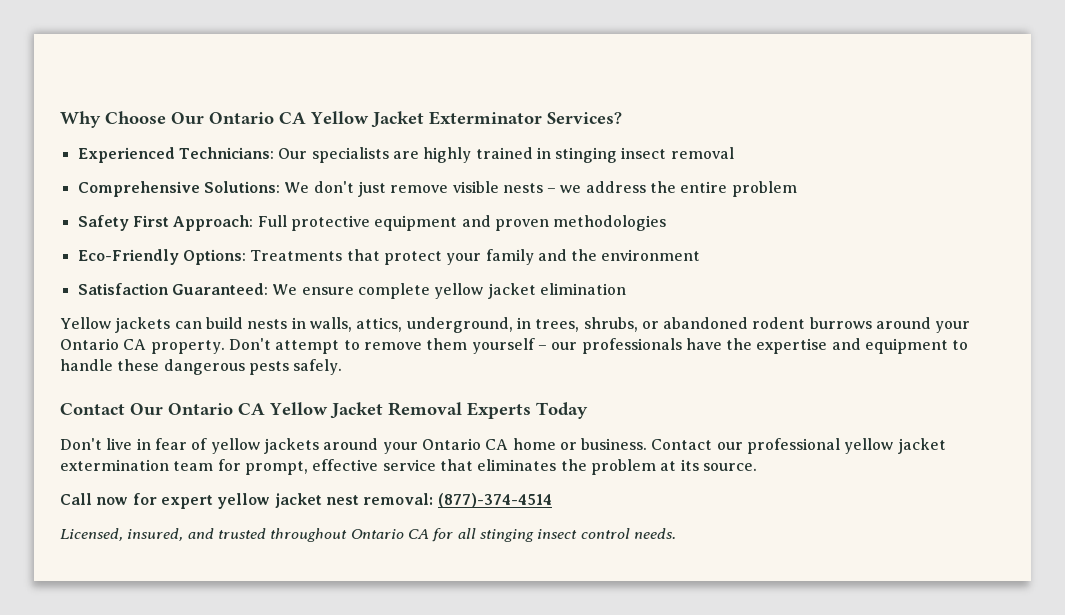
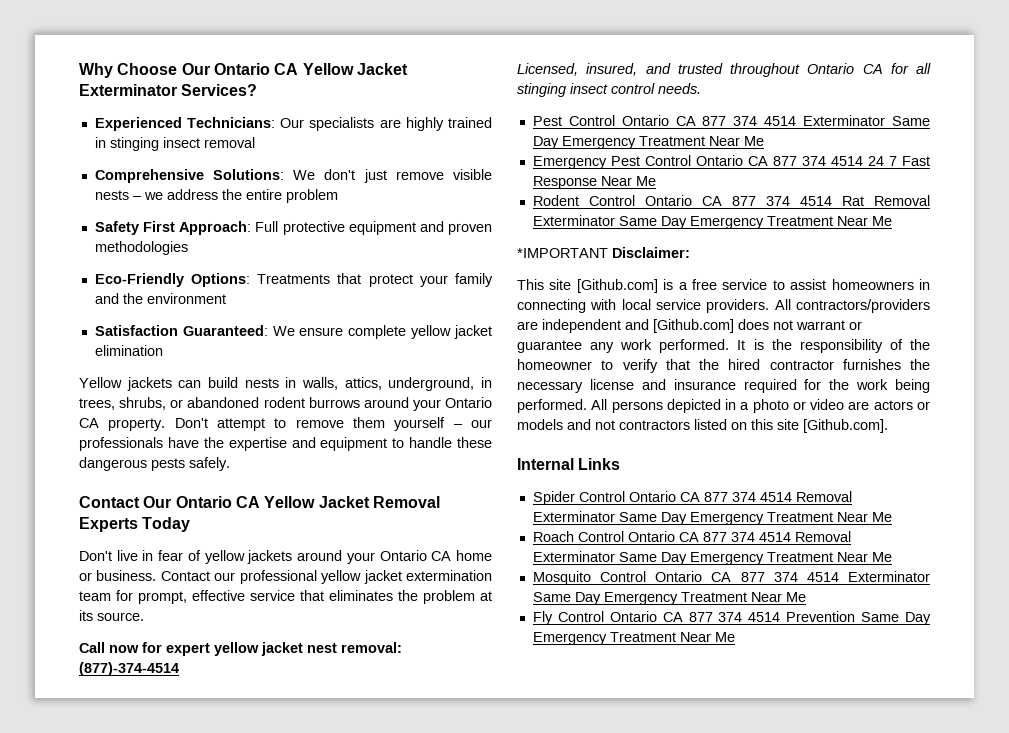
+ Pest Control Ontario CA 877 374 4514 Exterminator Same Day Emergency Treatment Near Me
+ Emergency Pest Control Ontario CA 877 374 4514 24 7 Fast Response Near Me
+ Rodent Control Ontario CA 877 374 4514 Rat Removal Exterminator Same Day Emergency Treatment Near Me
+ *IMPORTANT Disclaimer:
+ This site [Github.com] is a free service to assist homeowners in connecting with local service providers. All contractors/providers are independent and [Github.com] does not warrant or guarantee any work performed. It is the responsibility of the homeowner to verify that the hired contractor furnishes the necessary license and insurance required for the work being performed. All persons depicted in a photo or video are actors or models and not contractors listed on this site [Github.com].
+ Internal Links
+ Spider Control Ontario CA 877 374 4514 Removal Exterminator Same Day Emergency Treatment Near Me
+ Roach Control Ontario CA 877 374 4514 Removal Exterminator Same Day Emergency Treatment Near Me
+ Mosquito Control Ontario CA 877 374 4514 Exterminator Same Day Emergency Treatment Near Me
+ Fly Control Ontario CA 877 374 4514 Prevention Same Day Emergency Treatment Near Me

